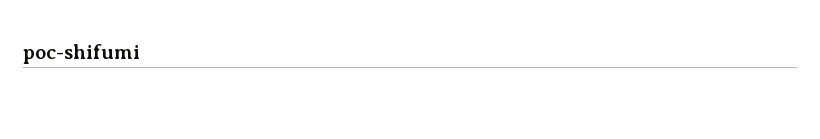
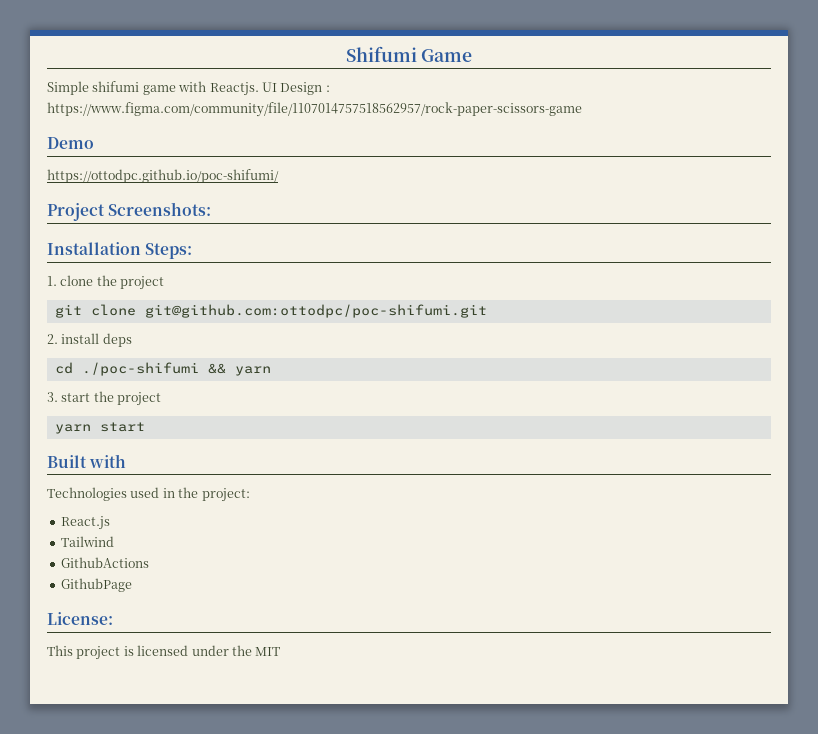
- poc-shifumi
+ Shifumi Game
+ Simple shifumi game with Reactjs. UI Design : https://www.figma.com/community/file/1107014757518562957/rock-paper-scissors-game
+ Demo
+ https://ottodpc.github.io/poc-shifumi/
+ Project Screenshots:
+ Installation Steps:
+ 1. clone the project
+ git clone git@github.com:ottodpc/poc-shifumi.git
+ 2. install deps
+ cd ./poc-shifumi && yarn
+ 3. start the project
+ yarn start
+ Built with
+ Technologies used in the project:
+ React.js
+ Tailwind
+ GithubActions
+ GithubPage
+ License:
+ This project is licensed under the MIT

